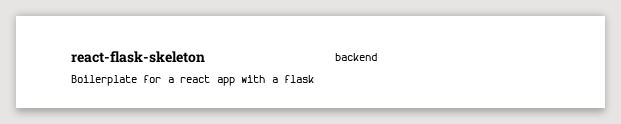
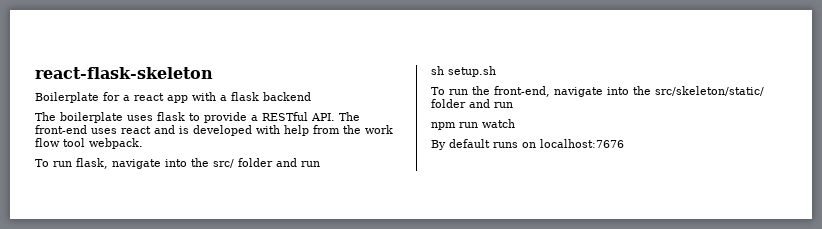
+ The boilerplate uses flask to provide a RESTful API. The front-end uses react and is developed with help from the work flow tool webpack.
+ To run flask, navigate into the src/ folder and run
+ sh setup.sh
+ To run the front-end, navigate into the src/skeleton/static/ folder and run
+ npm run watch
+ By default runs on localhost:7676

